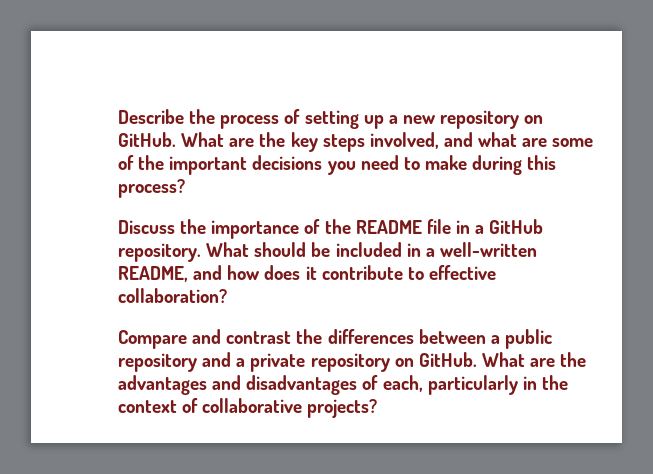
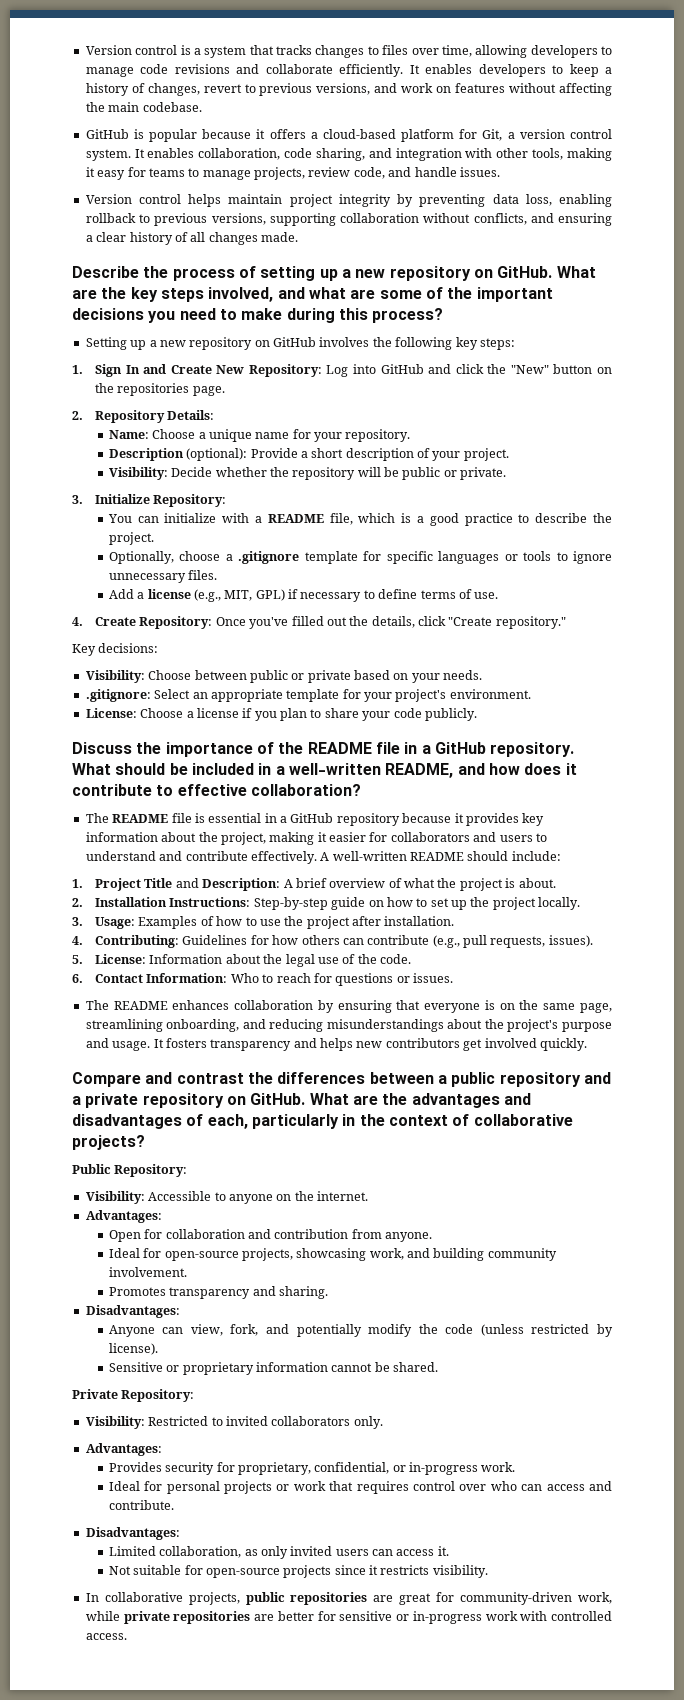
+ Version control is a system that tracks changes to files over time, allowing developers to manage code revisions and collaborate efficiently. It enables developers to keep a history of changes, revert to previous versions, and work on features without affecting the main codebase.
+ GitHub is popular because it offers a cloud-based platform for Git, a version control system. It enables collaboration, code sharing, and integration with other tools, making it easy for teams to manage projects, review code, and handle issues.
+ Version control helps maintain project integrity by preventing data loss, enabling rollback to previous versions, supporting collaboration without conflicts, and ensuring a clear history of all changes made.
+ Setting up a new repository on GitHub involves the following key steps:
+ 1. Sign In and Create New Repository: Log into GitHub and click the "New" button on the repositories page.
+ 2. Repository Details:
+ Name: Choose a unique name for your repository.
+ Description (optional): Provide a short description of your project.
+ Visibility: Decide whether the repository will be public or private.
+ 3. Initialize Repository:
+ You can initialize with a README file, which is a good practice to describe the project.
+ Optionally, choose a .gitignore template for specific languages or tools to ignore unnecessary files.
+ Add a license (e.g., MIT, GPL) if necessary to define terms of use.
+ 4. Create Repository: Once you've filled out the details, click "Create repository."
+ Key decisions:
+ Visibility: Choose between public or private based on your needs.
+ .gitignore: Select an appropriate template for your project's environment.
+ License: Choose a license if you plan to share your code publicly.
+ The README file is essential in a GitHub repository because it provides key information about the project, making it easier for collaborators and users to understand and contribute effectively. A well-written README should include:
+ 1. Project Title and Description: A brief overview of what the project is about.
+ 2. Installation Instructions: Step-by-step guide on how to set up the project locally.
+ 3. Usage: Examples of how to use the project after installation.
+ 4. Contributing: Guidelines for how others can contribute (e.g., pull requests, issues).
+ 5. License: Information about the legal use of the code.
+ 6. Contact Information: Who to reach for questions or issues.
+ The README enhances collaboration by ensuring that everyone is on the same page, streamlining onboarding, and reducing misunderstandings about the project's purpose and usage. It fosters transparency and helps new contributors get involved quickly.
+ Public Repository:
+ Visibility: Accessible to anyone on the internet.
+ Advantages:
+ Open for collaboration and contribution from anyone.
+ Ideal for open-source projects, showcasing work, and building community involvement.
+ Promotes transparency and sharing.
+ Disadvantages:
+ Anyone can view, fork, and potentially modify the code (unless restricted by license).
+ Sensitive or proprietary information cannot be shared.
+ Private Repository:
+ Visibility: Restricted to invited collaborators only.
+ Advantages:
+ Provides security for proprietary, confidential, or in-progress work.
+ Ideal for personal projects or work that requires control over who can access and contribute.
+ Disadvantages:
+ Limited collaboration, as only invited users can access it.
+ Not suitable for open-source projects since it restricts visibility.
+ In collaborative projects, public repositories are great for community-driven work, while private repositories are better for sensitive or in-progress work with controlled access.

